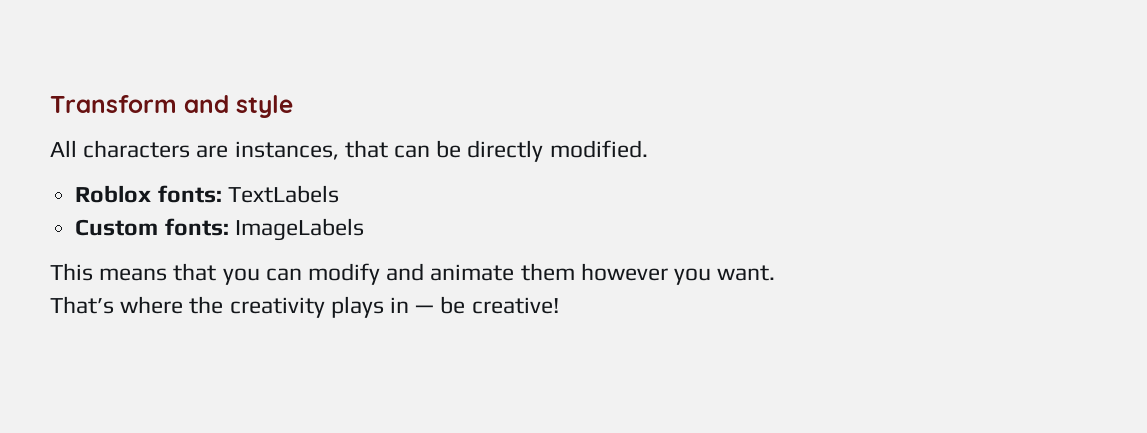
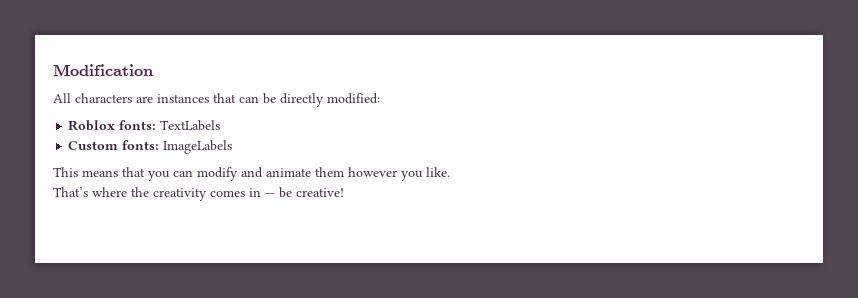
- Transform and style
+ Modification
- All characters are instances, that can be directly modified.
+ All characters are instances that can be directly modified:
- This means that you can modify and animate them however you want.
+ This means that you can modify and animate them however you like.
- That’s where the creativity plays in — be creative!
+ That’s where the creativity comes in — be creative!

